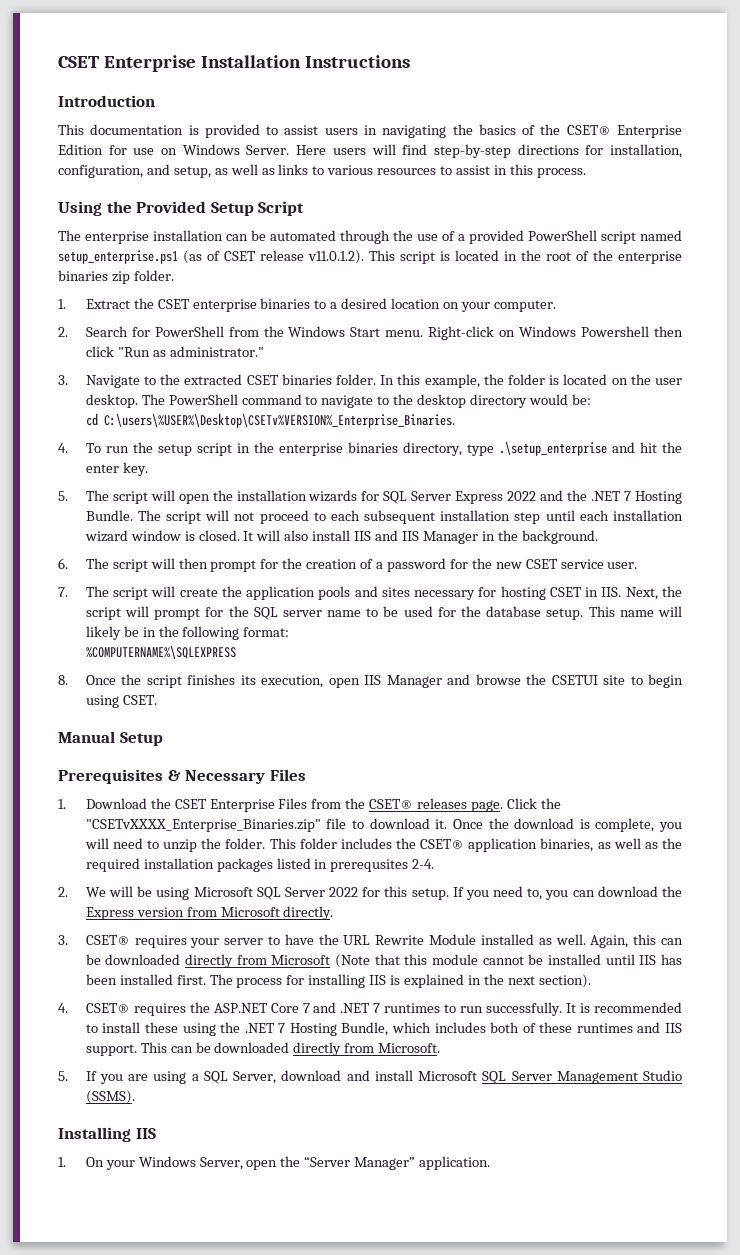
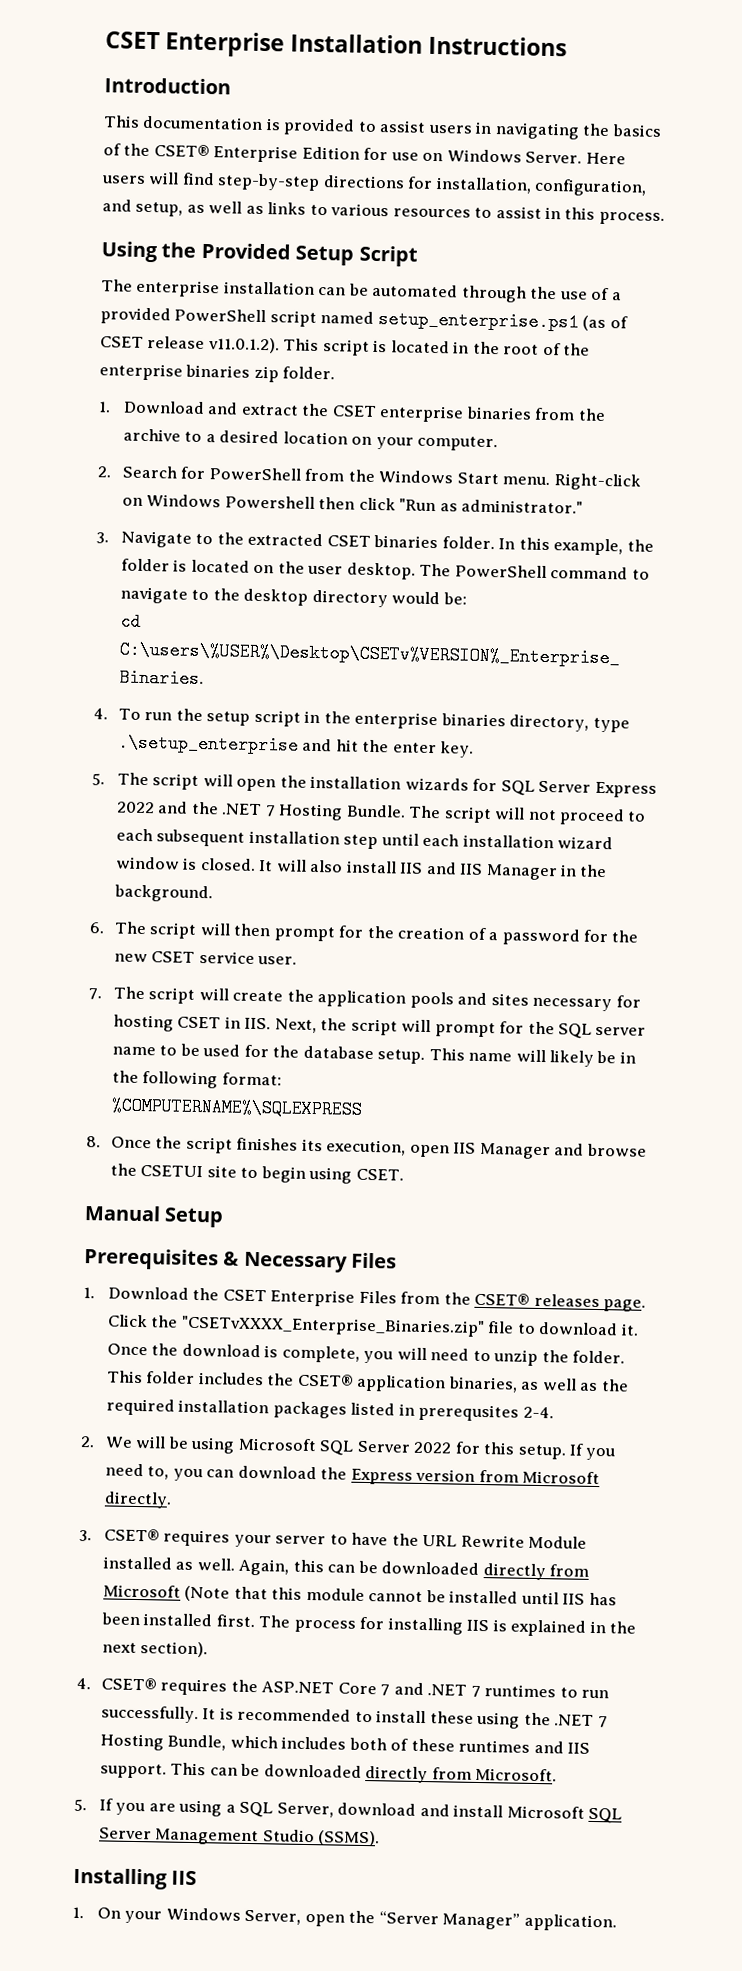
- 1. Extract the CSET enterprise binaries to a desired location on your computer.
+ 1. Download and extract the CSET enterprise binaries from the archive to a desired location on your computer.

